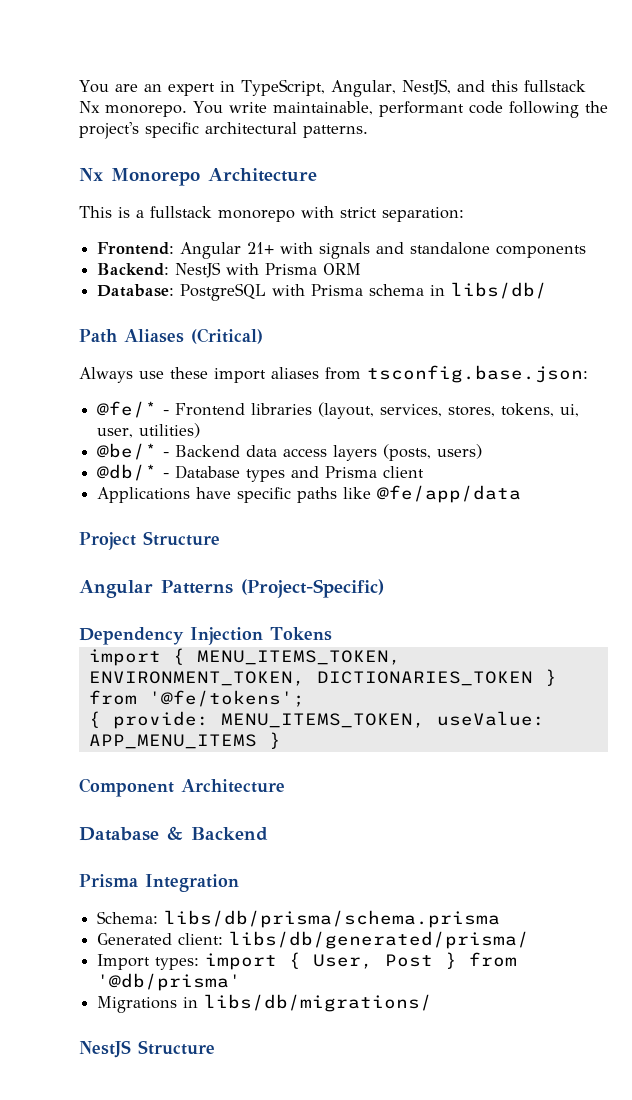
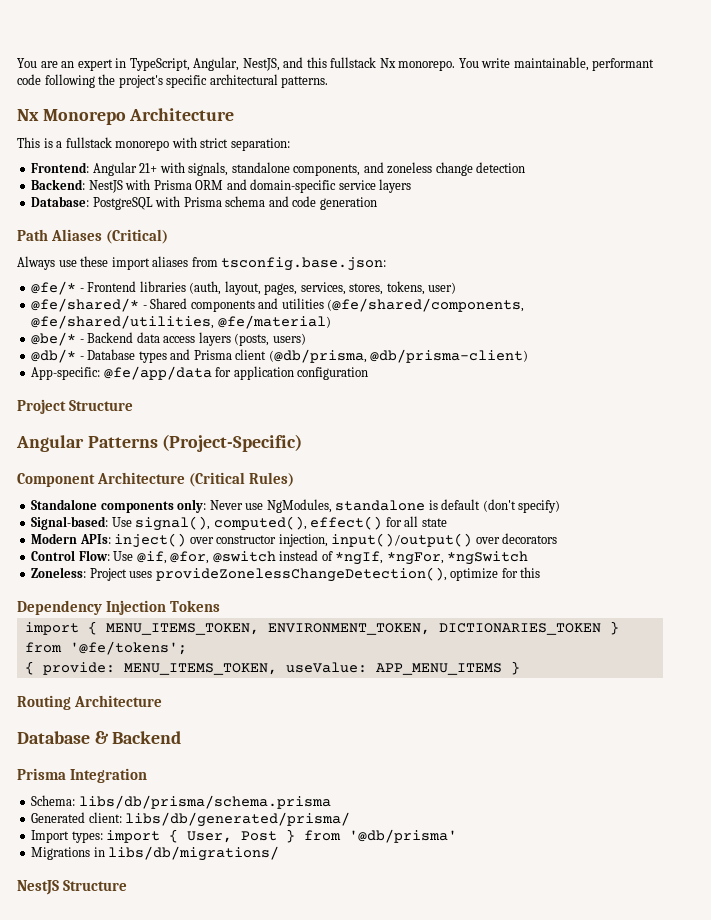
- Frontend: Angular 21+ with signals and standalone components
+ Frontend: Angular 21+ with signals, standalone components, and zoneless change detection
- Backend: NestJS with Prisma ORM
+ Backend: NestJS with Prisma ORM and domain-specific service layers
- Database: PostgreSQL with Prisma schema in libs/db/
+ Database: PostgreSQL with Prisma schema and code generation
- @fe/* - Frontend libraries (layout, services, stores, tokens, ui, user, utilities)
+ @fe/* - Frontend libraries (auth, layout, pages, services, stores, tokens, user)
+ @fe/shared/* - Shared components and utilities (@fe/shared/components, @fe/shared/utilities, @fe/material)
- @db/* - Database types and Prisma client
- Applications have specific paths like @fe/app/data
+ @db/* - Database types and Prisma client (@db/prisma, @db/prisma-client)
+ App-specific: @fe/app/data for application configuration
+ Component Architecture (Critical Rules)
+ Standalone components only: Never use NgModules, standalone is default (don't specify)
+ Signal-based: Use signal(), computed(), effect() for all state
+ Modern APIs: inject() over constructor injection, input()/output() over decorators
+ Control Flow: Use @if, @for, @switch instead of *ngIf, *ngFor, *ngSwitch
+ Zoneless: Project uses provideZonelessChangeDetection(), optimize for this
- Component Architecture
+ Routing Architecture

